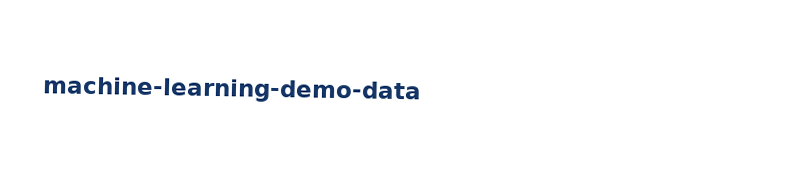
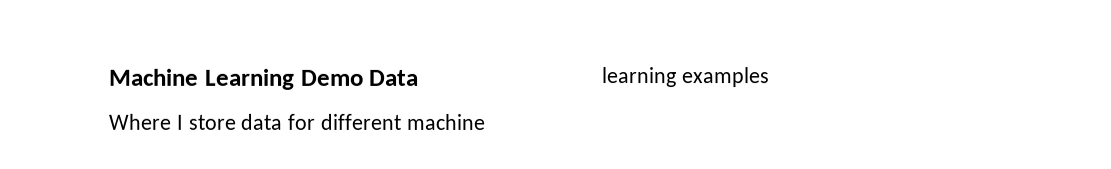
- machine-learning-demo-data
+ Machine Learning Demo Data
+ Where I store data for different machine learning examples

